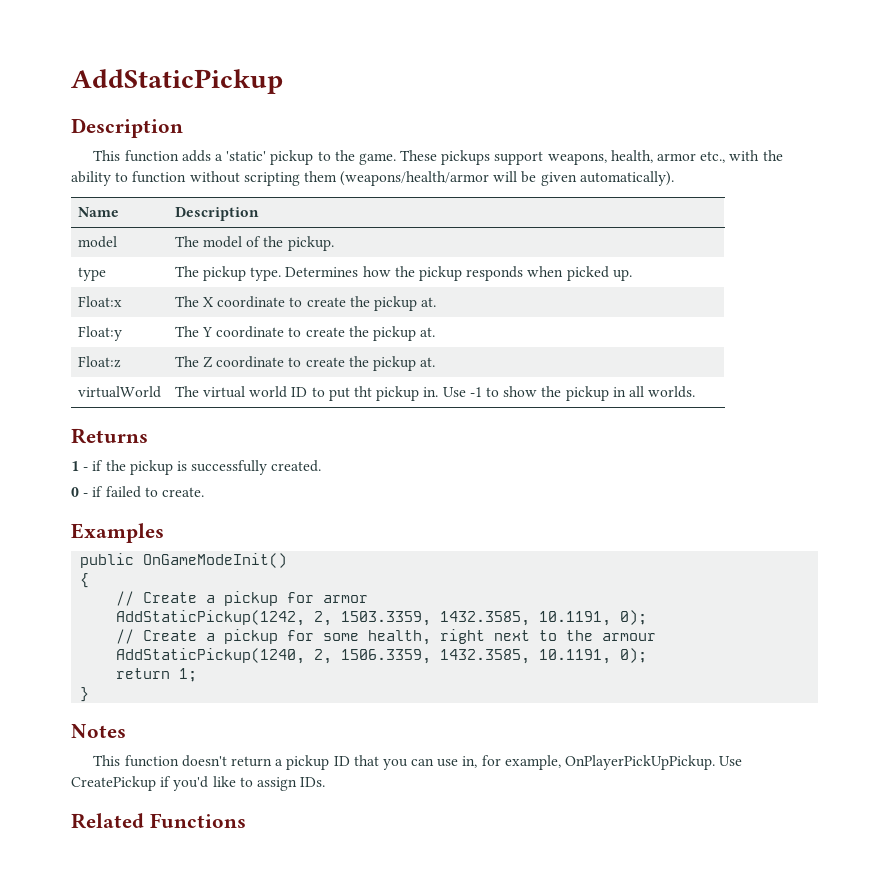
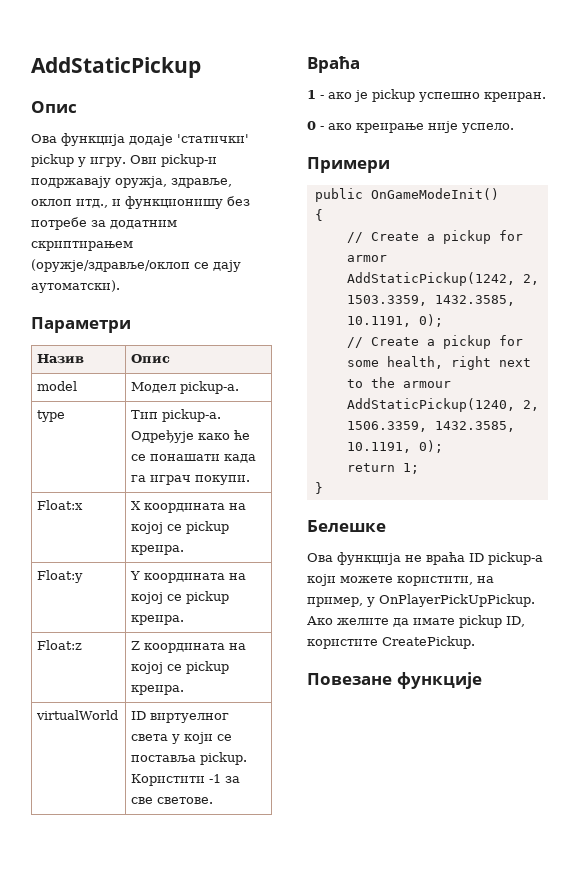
  AddStaticPickup
- Description
- This function adds a 'static' pickup to the game. These pickups support weapons, health, armor etc., with the ability to function without scripting them (weapons/health/armor will be given automatically).
- Name | Description
- model | The model of the pickup.
- type | The pickup type. Determines how the pickup responds when picked up.
- Float:x | The X coordinate to create the pickup at.
- Float:y | The Y coordinate to create the pickup at.
- Float:z | The Z coordinate to create the pickup at.
- virtualWorld | The virtual world ID to put tht pickup in. Use -1 to show the pickup in all worlds.
- Returns
- 1 - if the pickup is successfully created.
- 0 - if failed to create.
- Examples
+ Опис
+ Ова функција додаје 'статички' pickup у игру. Ови pickup-и подржавају оружја, здравље, оклоп итд., и функционишу без потребе за додатним скриптирањем (оружје/здравље/оклоп се дају аутоматски).
+ Параметри
+ Назив | Опис
+ model | Модел pickup-а.
+ type | Тип pickup-а. Одређује како ће се понашати када га играч покупи.
+ Float:x | X координата на којој се pickup креира.
+ Float:y | Y координата на којој се pickup креира.
+ Float:z | Z координата на којој се pickup креира.
+ virtualWorld | ID виртуелног света у који се поставља pickup. Користити -1 за све светове.
+ Враћа
+ 1 - ако је pickup успешно креиран.
+ 0 - ако креирање није успело.
+ Примери
- Notes
- This function doesn't return a pickup ID that you can use in, for example, OnPlayerPickUpPickup. Use CreatePickup if you'd like to assign IDs.
- Related Functions
+ Белешке
+ Ова функција не враћа ID pickup-а који можете користити, на пример, у OnPlayerPickUpPickup. Ако желите да имате pickup ID, користите CreatePickup.
+ Повезане функције

